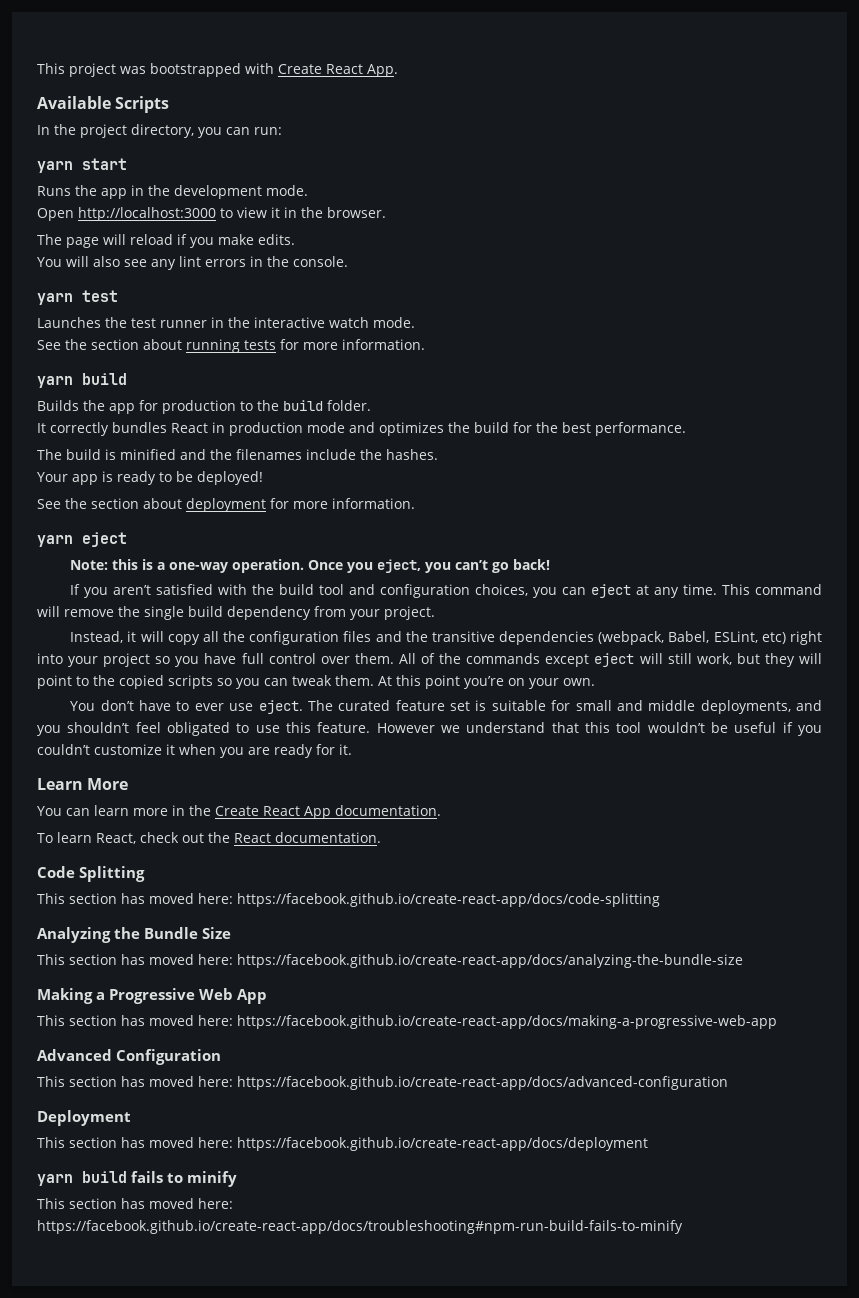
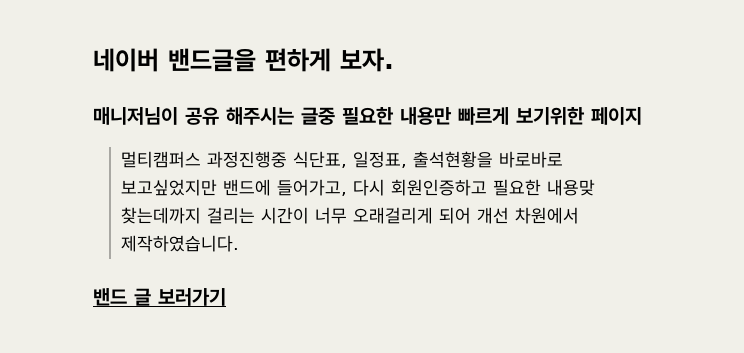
- This project was bootstrapped with Create React App.
- Available Scripts
- In the project directory, you can run:
- yarn start
- Runs the app in the development mode.
- Open http://localhost:3000 to view it in the browser.
- The page will reload if you make edits.
- You will also see any lint errors in the console.
- yarn test
- Launches the test runner in the interactive watch mode.
- See the section about running tests for more information.
- yarn build
- Builds the app for production to the build folder.
- It correctly bundles React in production mode and optimizes the build for the best performance.
- The build is minified and the filenames include the hashes.
- Your app is ready to be deployed!
- See the section about deployment for more information.
- yarn eject
- Note: this is a one-way operation. Once you eject, you can’t go back!
- If you aren’t satisfied with the build tool and configuration choices, you can eject at any time. This command will remove the single build dependency from your project.
- Instead, it will copy all the configuration files and the transitive dependencies (webpack, Babel, ESLint, etc) right into your project so you have full control over them. All of the commands except eject will still work, but they will point to the copied scripts so you can tweak them. At this point you’re on your own.
- You don’t have to ever use eject. The curated feature set is suitable for small and middle deployments, and you shouldn’t feel obligated to use this feature. However we understand that this tool wouldn’t be useful if you couldn’t customize it when you are ready for it.
- Learn More
- You can learn more in the Create React App documentation.
- To learn React, check out the React documentation.
- Code Splitting
- This section has moved here: https://facebook.github.io/create-react-app/docs/code-splitting
- Analyzing the Bundle Size
- This section has moved here: https://facebook.github.io/create-react-app/docs/analyzing-the-bundle-size
- Making a Progressive Web App
- This section has moved here: https://facebook.github.io/create-react-app/docs/making-a-progressive-web-app
- Advanced Configuration
- This section has moved here: https://facebook.github.io/create-react-app/docs/advanced-configuration
- Deployment
- This section has moved here: https://facebook.github.io/create-react-app/docs/deployment
- yarn build fails to minify
- This section has moved here: https://facebook.github.io/create-react-app/docs/troubleshooting#npm-run-build-fails-to-minify
+ 네이버 밴드글을 편하게 보자.
+ 매니저님이 공유 해주시는 글중 필요한 내용만 빠르게 보기위한 페이지
+ 멀티캠퍼스 과정진행중 식단표, 일정표, 출석현황을 바로바로 보고싶었지만 밴드에 들어가고, 다시 회원인증하고 필요한 내용맞 찾는데까지 걸리는 시간이 너무 오래걸리게 되어 개선 차원에서 제작하였습니다.
+ 밴드 글 보러가기

